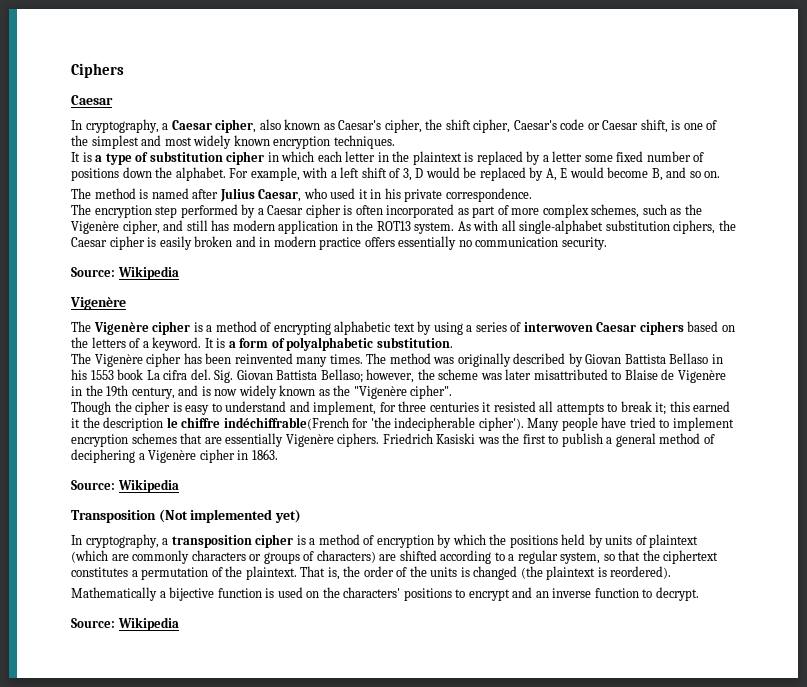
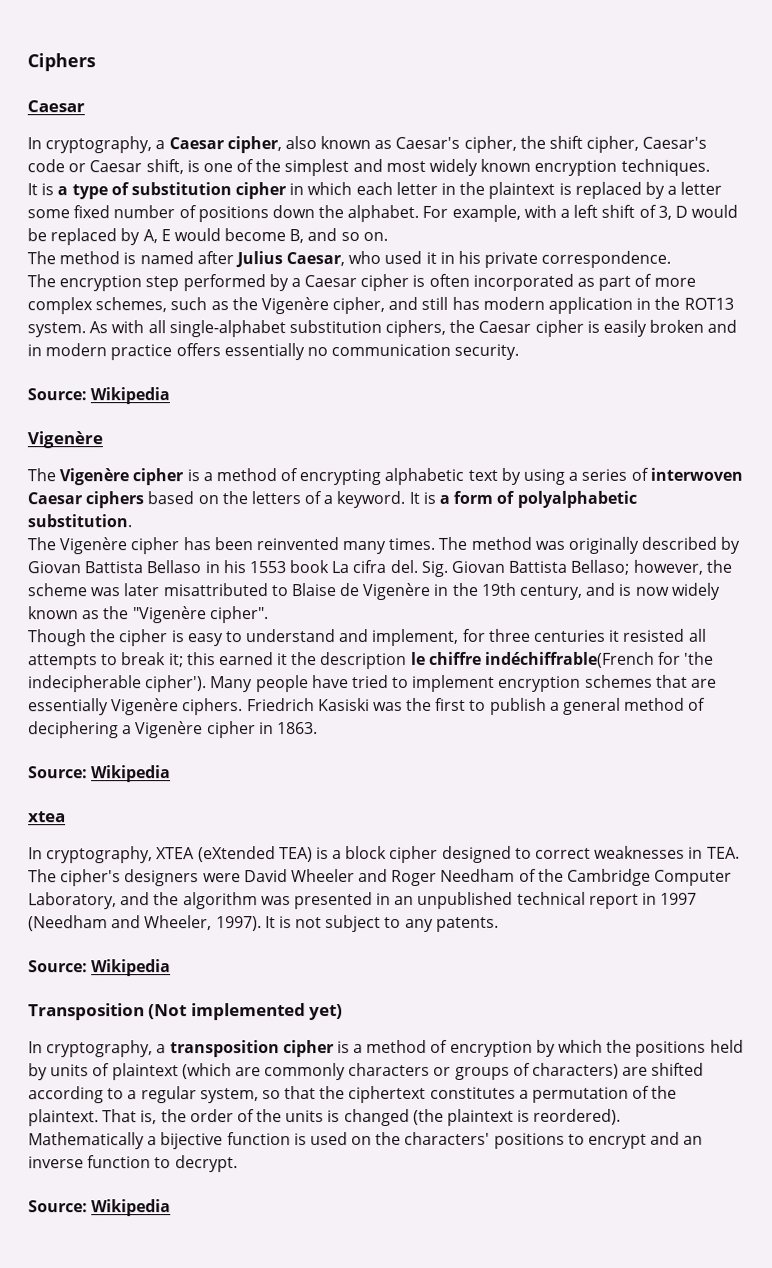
+ xtea
+ In cryptography, XTEA (eXtended TEA) is a block cipher designed to correct weaknesses in TEA. The cipher's designers were David Wheeler and Roger Needham of the Cambridge Computer Laboratory, and the algorithm was presented in an unpublished technical report in 1997 (Needham and Wheeler, 1997). It is not subject to any patents.
+ Source: Wikipedia

